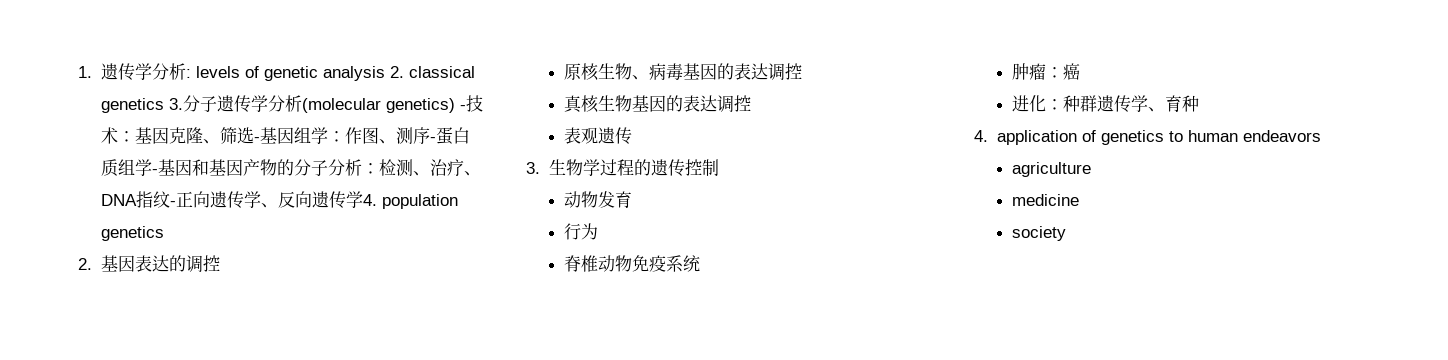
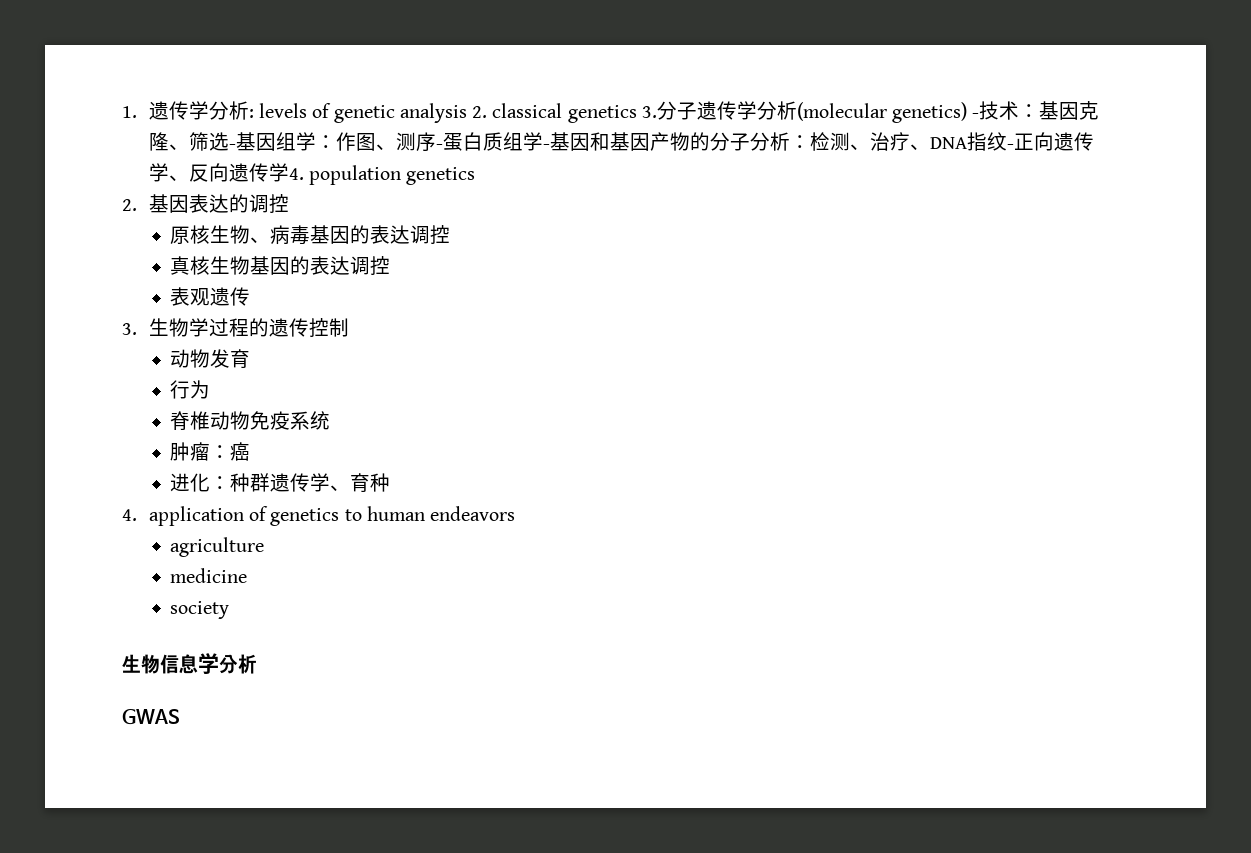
+ 生物信息学分析
+ GWAS

